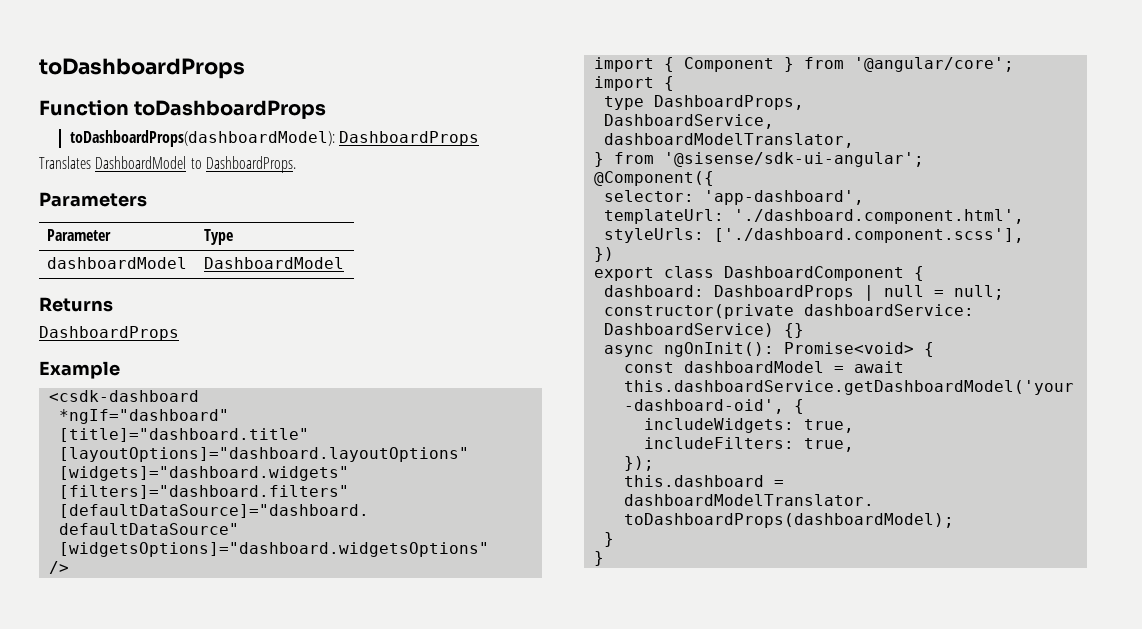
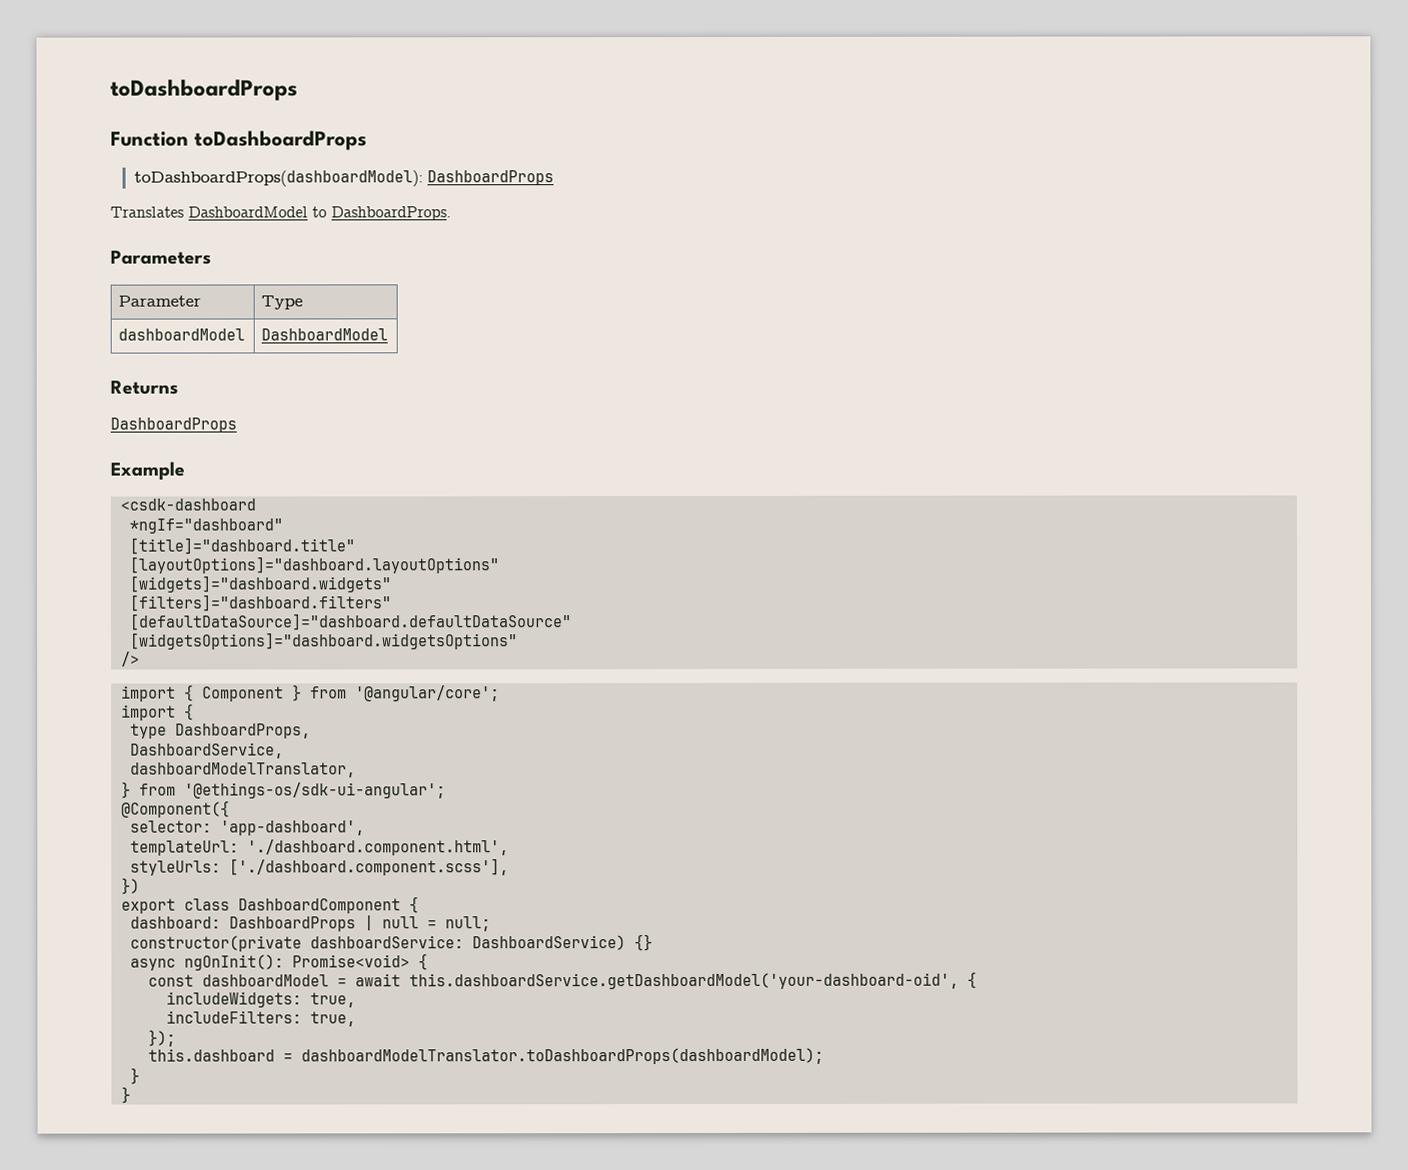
- } from '@sisense/sdk-ui-angular';
+ } from '@ethings-os/sdk-ui-angular';

